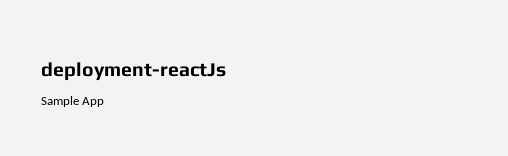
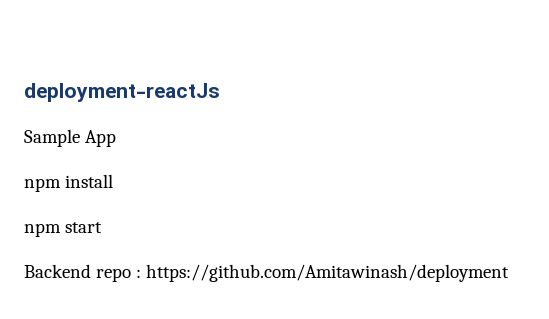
+ npm install
+ npm start
+ Backend repo : https://github.com/Amitawinash/deployment

